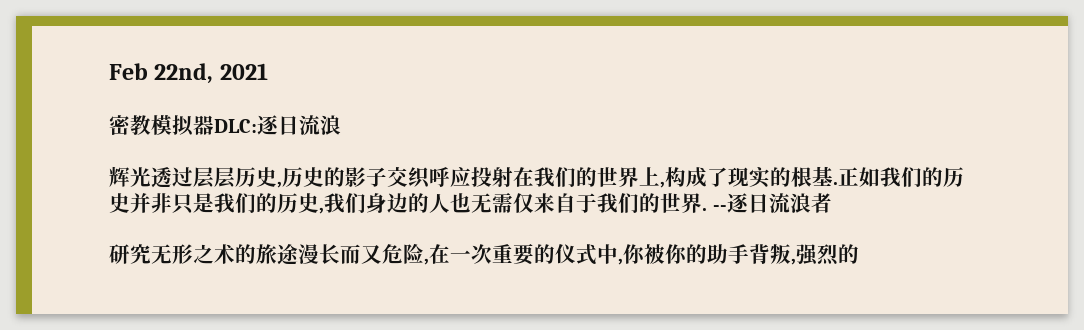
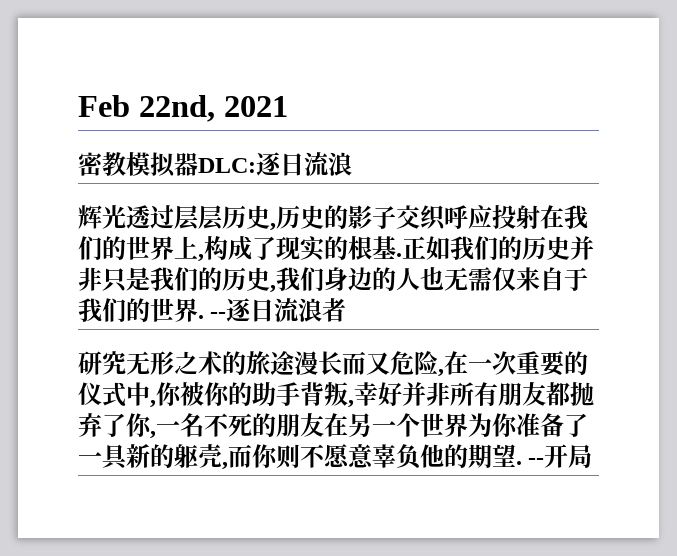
- 研究无形之术的旅途漫长而又危险,在一次重要的仪式中,你被你的助手背叛,强烈的
+ 研究无形之术的旅途漫长而又危险,在一次重要的仪式中,你被你的助手背叛,幸好并非所有朋友都抛弃了你,一名不死的朋友在另一个世界为你准备了一具新的躯壳,而你则不愿意辜负他的期望. --开局

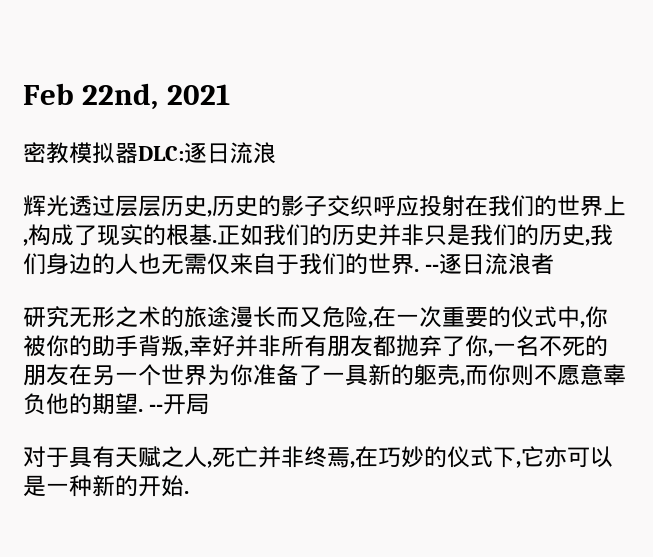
+ 对于具有天赋之人,死亡并非终焉,在巧妙的仪式下,它亦可以是一种新的开始.

